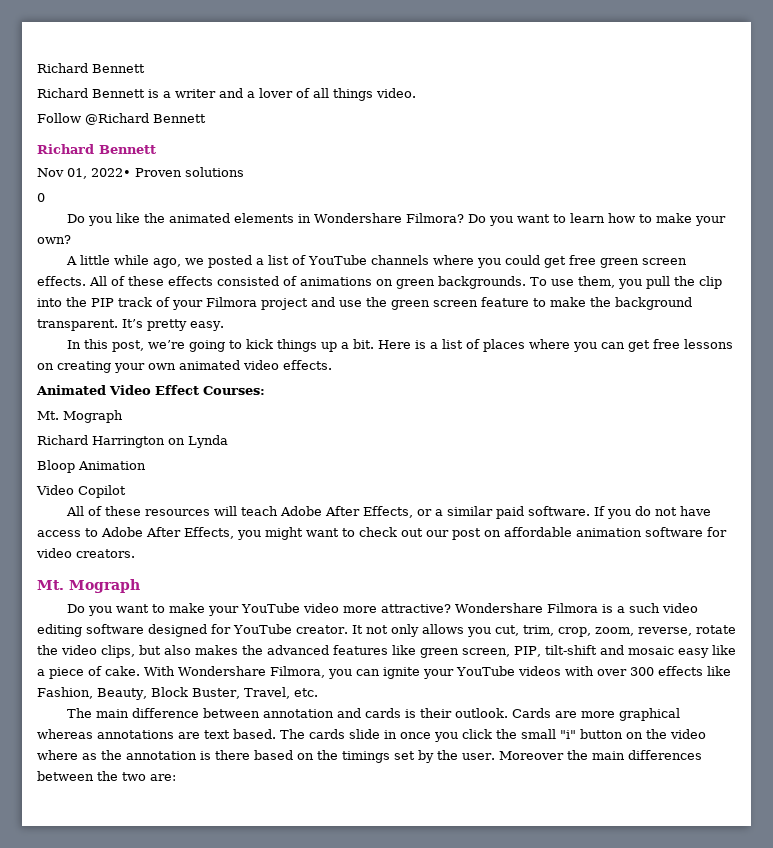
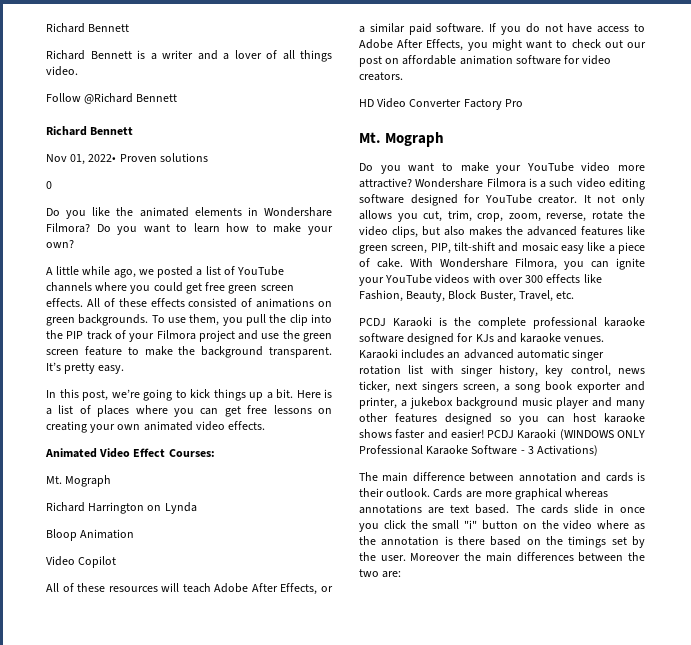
+ HD Video Converter Factory Pro
+ PCDJ Karaoki is the complete professional karaoke software designed for KJs and karaoke venues. Karaoki includes an advanced automatic singer rotation list with singer history, key control, news ticker, next singers screen, a song book exporter and printer, a jukebox background music player and many other features designed so you can host karaoke shows faster and easier! PCDJ Karaoki (WINDOWS ONLY Professional Karaoke Software - 3 Activations)

